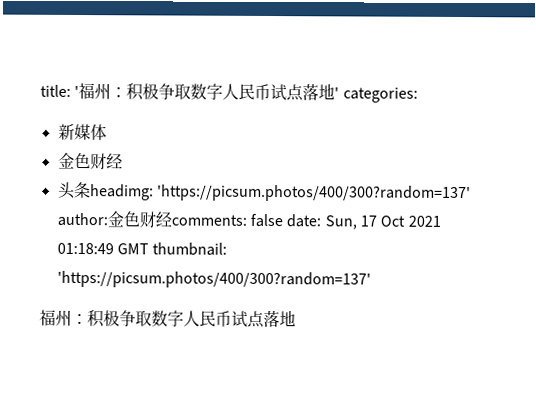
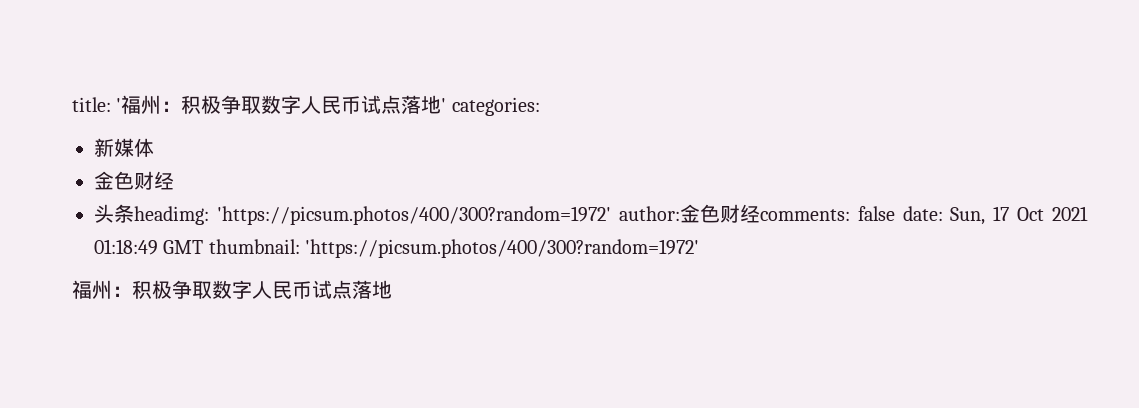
- 头条headimg: 'https://picsum.photos/400/300?random=137' author:金色财经comments: false date: Sun, 17 Oct 2021 01:18:49 GMT thumbnail: 'https://picsum.photos/400/300?random=137'
+ 头条headimg: 'https://picsum.photos/400/300?random=1972' author:金色财经comments: false date: Sun, 17 Oct 2021 01:18:49 GMT thumbnail: 'https://picsum.photos/400/300?random=1972'

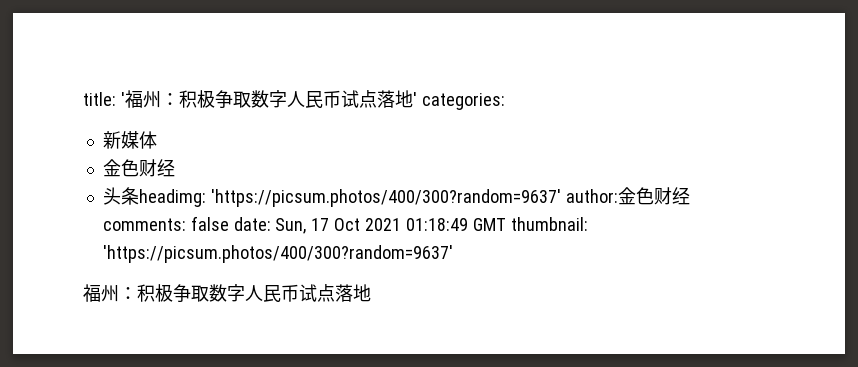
- 头条headimg: 'https://picsum.photos/400/300?random=1972' author:金色财经comments: false date: Sun, 17 Oct 2021 01:18:49 GMT thumbnail: 'https://picsum.photos/400/300?random=1972'
+ 头条headimg: 'https://picsum.photos/400/300?random=9637' author:金色财经comments: false date: Sun, 17 Oct 2021 01:18:49 GMT thumbnail: 'https://picsum.photos/400/300?random=9637'

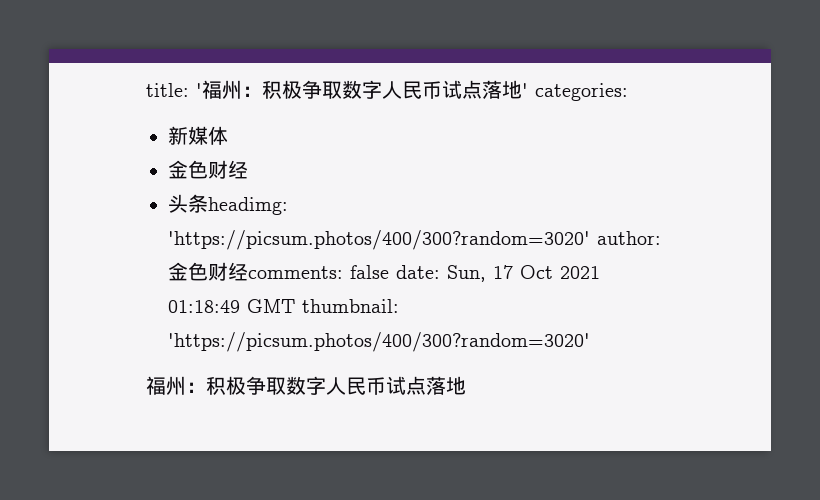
- 头条headimg: 'https://picsum.photos/400/300?random=9637' author:金色财经comments: false date: Sun, 17 Oct 2021 01:18:49 GMT thumbnail: 'https://picsum.photos/400/300?random=9637'
+ 头条headimg: 'https://picsum.photos/400/300?random=3020' author:金色财经comments: false date: Sun, 17 Oct 2021 01:18:49 GMT thumbnail: 'https://picsum.photos/400/300?random=3020'

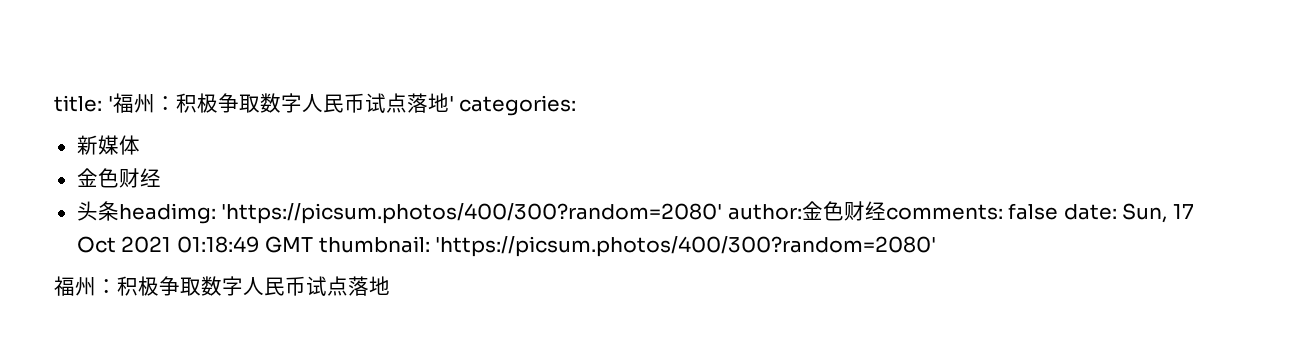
- 头条headimg: 'https://picsum.photos/400/300?random=3020' author:金色财经comments: false date: Sun, 17 Oct 2021 01:18:49 GMT thumbnail: 'https://picsum.photos/400/300?random=3020'
+ 头条headimg: 'https://picsum.photos/400/300?random=2080' author:金色财经comments: false date: Sun, 17 Oct 2021 01:18:49 GMT thumbnail: 'https://picsum.photos/400/300?random=2080'

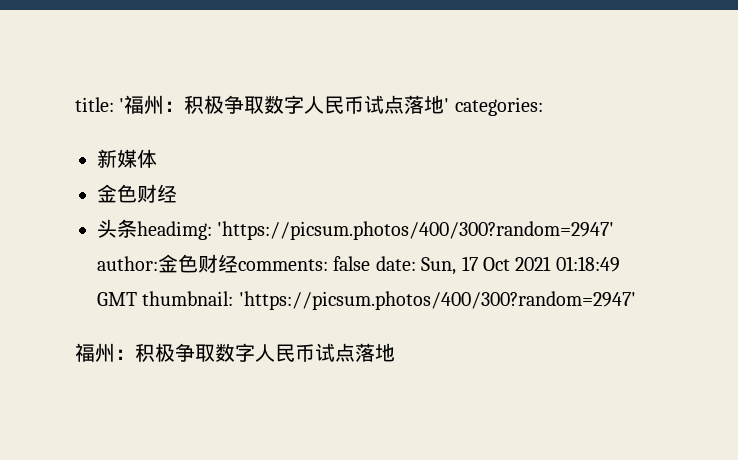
- 头条headimg: 'https://picsum.photos/400/300?random=2080' author:金色财经comments: false date: Sun, 17 Oct 2021 01:18:49 GMT thumbnail: 'https://picsum.photos/400/300?random=2080'
+ 头条headimg: 'https://picsum.photos/400/300?random=2947' author:金色财经comments: false date: Sun, 17 Oct 2021 01:18:49 GMT thumbnail: 'https://picsum.photos/400/300?random=2947'

